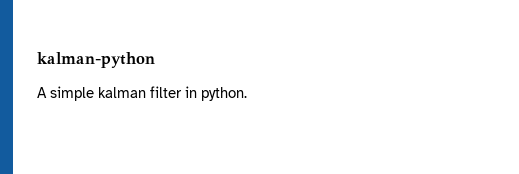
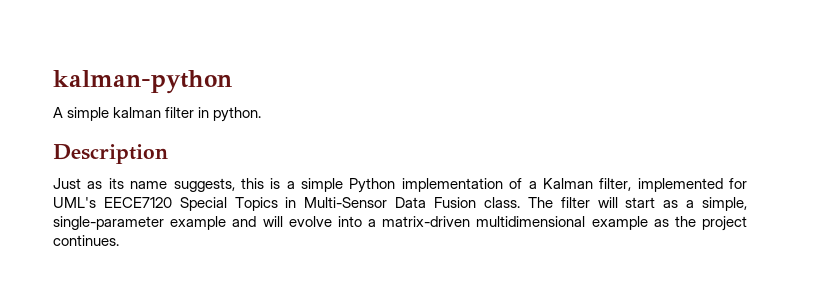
+ Description
+ Just as its name suggests, this is a simple Python implementation of a Kalman filter, implemented for UML's EECE7120 Special Topics in Multi-Sensor Data Fusion class. The filter will start as a simple, single-parameter example and will evolve into a matrix-driven multidimensional example as the project continues.

